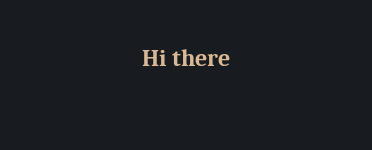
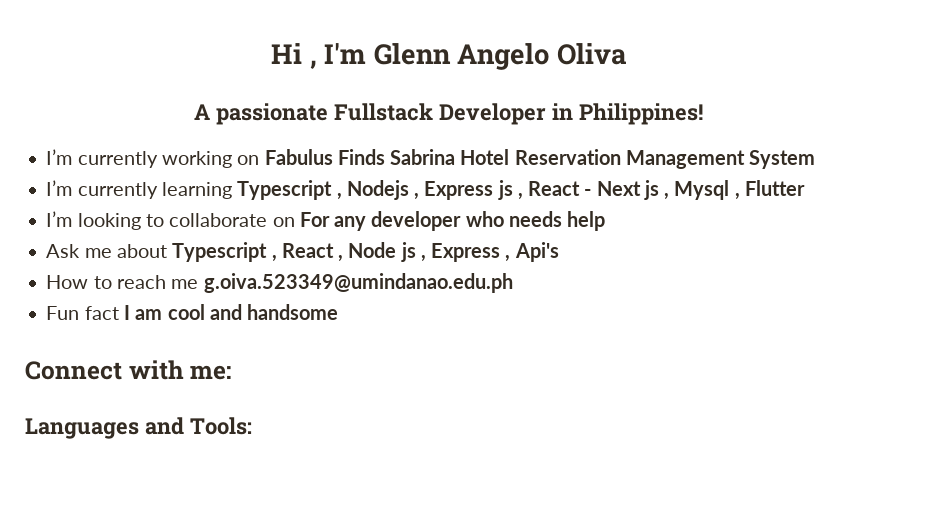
- Hi there
+ Hi , I'm Glenn Angelo Oliva
+ A passionate Fullstack Developer in Philippines!
+ I’m currently working on Fabulus Finds Sabrina Hotel Reservation Management System
+ I’m currently learning Typescript , Nodejs , Express js , React - Next js , Mysql , Flutter
+ I’m looking to collaborate on For any developer who needs help
+ Ask me about Typescript , React , Node js , Express , Api's
+ How to reach me g.oiva.523349@umindanao.edu.ph
+ Fun fact I am cool and handsome
+ Connect with me:
+ Languages and Tools:

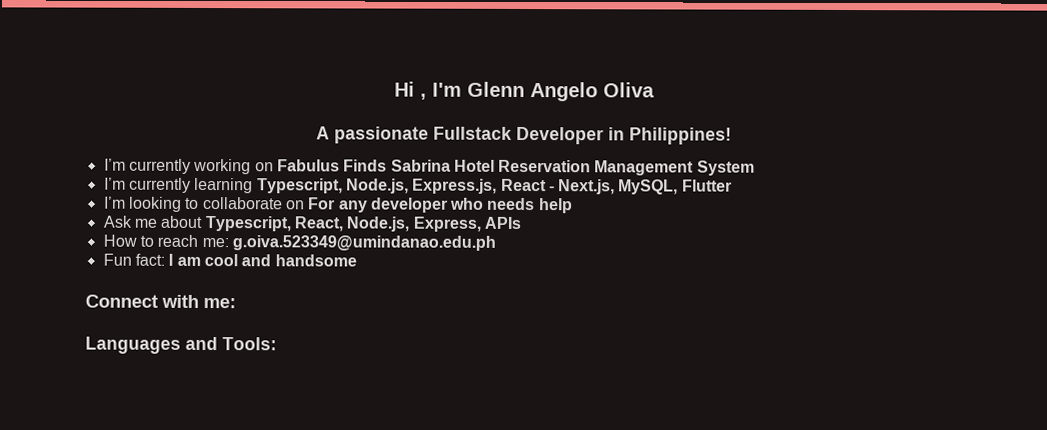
- I’m currently learning Typescript , Nodejs , Express js , React - Next js , Mysql , Flutter
+ I’m currently learning Typescript, Node.js, Express.js, React - Next.js, MySQL, Flutter
- Ask me about Typescript , React , Node js , Express , Api's
+ Ask me about Typescript, React, Node.js, Express, APIs
- How to reach me g.oiva.523349@umindanao.edu.ph
+ How to reach me: g.oiva.523349@umindanao.edu.ph
- Fun fact I am cool and handsome
+ Fun fact: I am cool and handsome

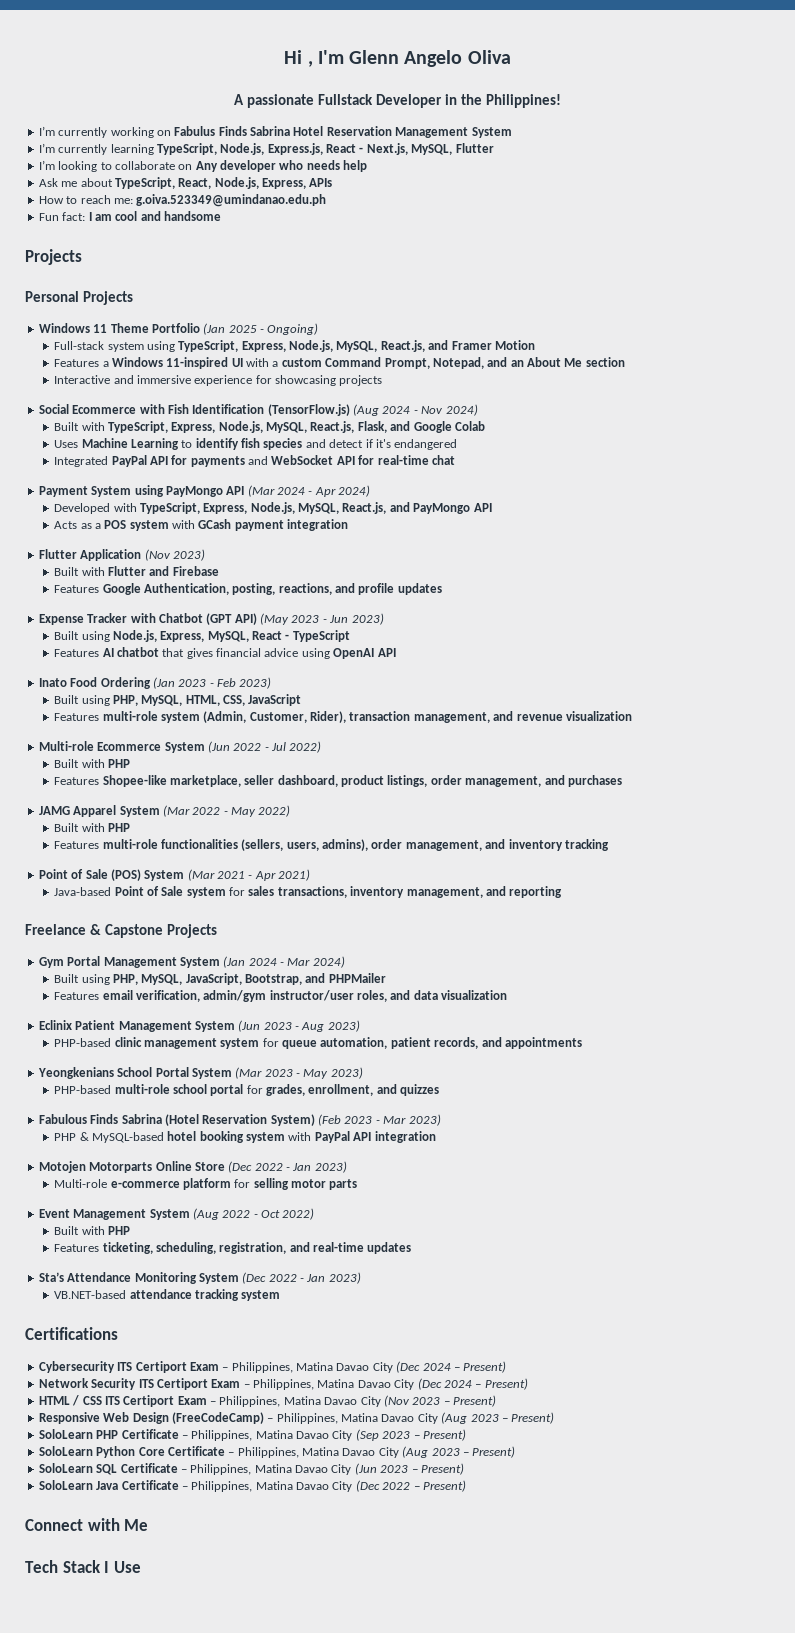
- A passionate Fullstack Developer in Philippines!
+ A passionate Fullstack Developer in the Philippines!
- I’m currently learning Typescript, Node.js, Express.js, React - Next.js, MySQL, Flutter
+ I’m currently learning TypeScript, Node.js, Express.js, React - Next.js, MySQL, Flutter
- I’m looking to collaborate on For any developer who needs help
+ I’m looking to collaborate on Any developer who needs help
- Ask me about Typescript, React, Node.js, Express, APIs
+ Ask me about TypeScript, React, Node.js, Express, APIs
  Fun fact: I am cool and handsome
- Connect with me:
- Languages and Tools:
+ Projects
+ Personal Projects
+ Windows 11 Theme Portfolio (Jan 2025 - Ongoing)
+ Full-stack system using TypeScript, Express, Node.js, MySQL, React.js, and Framer Motion
+ Features a Windows 11-inspired UI with a custom Command Prompt, Notepad, and an About Me section
+ Interactive and immersive experience for showcasing projects
+ Social Ecommerce with Fish Identification (TensorFlow.js) (Aug 2024 - Nov 2024)
+ Built with TypeScript, Express, Node.js, MySQL, React.js, Flask, and Google Colab
+ Uses Machine Learning to identify fish species and detect if it's endangered
+ Integrated PayPal API for payments and WebSocket API for real-time chat
+ Payment System using PayMongo API (Mar 2024 - Apr 2024)
+ Developed with TypeScript, Express, Node.js, MySQL, React.js, and PayMongo API
+ Acts as a POS system with GCash payment integration
+ Flutter Application (Nov 2023)
+ Built with Flutter and Firebase
+ Features Google Authentication, posting, reactions, and profile updates
+ Expense Tracker with Chatbot (GPT API) (May 2023 - Jun 2023)
+ Built using Node.js, Express, MySQL, React - TypeScript
+ Features AI chatbot that gives financial advice using OpenAI API
+ Inato Food Ordering (Jan 2023 - Feb 2023)
+ Built using PHP, MySQL, HTML, CSS, JavaScript
+ Features multi-role system (Admin, Customer, Rider), transaction management, and revenue visualization
+ Multi-role Ecommerce System (Jun 2022 - Jul 2022)
+ Built with PHP
+ Features Shopee-like marketplace, seller dashboard, product listings, order management, and purchases
+ JAMG Apparel System (Mar 2022 - May 2022)
+ Built with PHP
+ Features multi-role functionalities (sellers, users, admins), order management, and inventory tracking
+ Point of Sale (POS) System (Mar 2021 - Apr 2021)
+ Java-based Point of Sale system for sales transactions, inventory management, and reporting
+ Freelance & Capstone Projects
+ Gym Portal Management System (Jan 2024 - Mar 2024)
+ Built using PHP, MySQL, JavaScript, Bootstrap, and PHPMailer
+ Features email verification, admin/gym instructor/user roles, and data visualization
+ Eclinix Patient Management System (Jun 2023 - Aug 2023)
+ PHP-based clinic management system for queue automation, patient records, and appointments
+ Yeongkenians School Portal System (Mar 2023 - May 2023)
+ PHP-based multi-role school portal for grades, enrollment, and quizzes
+ Fabulous Finds Sabrina (Hotel Reservation System) (Feb 2023 - Mar 2023)
+ PHP & MySQL-based hotel booking system with PayPal API integration
+ Motojen Motorparts Online Store (Dec 2022 - Jan 2023)
+ Multi-role e-commerce platform for selling motor parts
+ Event Management System (Aug 2022 - Oct 2022)
+ Built with PHP
+ Features ticketing, scheduling, registration, and real-time updates
+ Sta’s Attendance Monitoring System (Dec 2022 - Jan 2023)
+ VB.NET-based attendance tracking system
+ Certifications
+ Cybersecurity ITS Certiport Exam – Philippines, Matina Davao City (Dec 2024 – Present)
+ Network Security ITS Certiport Exam – Philippines, Matina Davao City (Dec 2024 – Present)
+ HTML / CSS ITS Certiport Exam – Philippines, Matina Davao City (Nov 2023 – Present)
+ Responsive Web Design (FreeCodeCamp) – Philippines, Matina Davao City (Aug 2023 – Present)
+ SoloLearn PHP Certificate – Philippines, Matina Davao City (Sep 2023 – Present)
+ SoloLearn Python Core Certificate – Philippines, Matina Davao City (Aug 2023 – Present)
+ SoloLearn SQL Certificate – Philippines, Matina Davao City (Jun 2023 – Present)
+ SoloLearn Java Certificate – Philippines, Matina Davao City (Dec 2022 – Present)
+ Connect with Me
+ Tech Stack I Use

